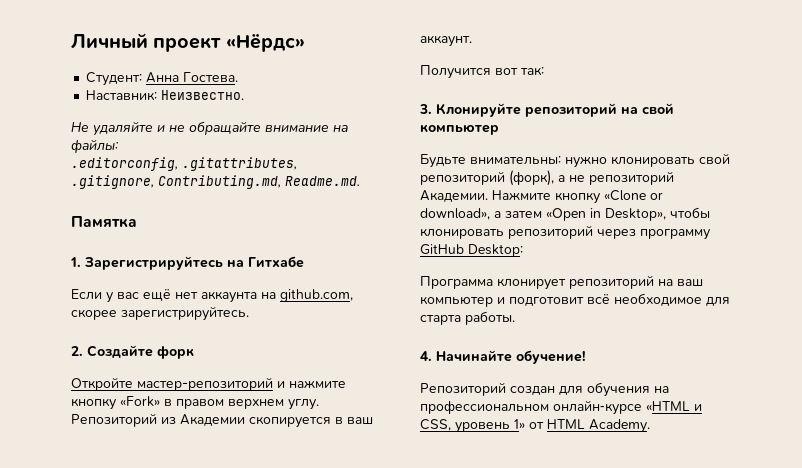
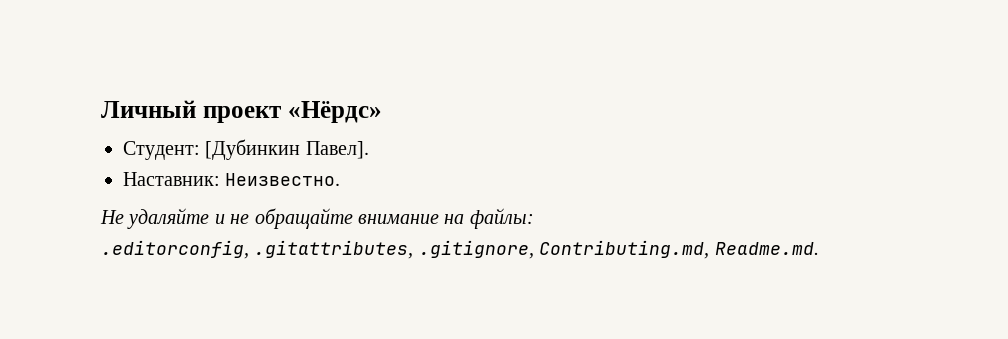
- Студент: Анна Гостева.
+ Студент: [Дубинкин Павел].
- Памятка
- 1. Зарегистрируйтесь на Гитхабе
- Если у вас ещё нет аккаунта на github.com, скорее зарегистрируйтесь.
- 2. Создайте форк
- Откройте мастер-репозиторий и нажмите кнопку «Fork» в правом верхнем углу. Репозиторий из Академии скопируется в ваш аккаунт.
- Получится вот так:
- 3. Клонируйте репозиторий на свой компьютер
- Будьте внимательны: нужно клонировать свой репозиторий (форк), а не репозиторий Академии. Нажмите кнопку «Clone or download», а затем «Open in Desktop», чтобы клонировать репозиторий через программу GitHub Desktop:
- Программа клонирует репозиторий на ваш компьютер и подготовит всё необходимое для старта работы.
- 4. Начинайте обучение!
- Репозиторий создан для обучения на профессиональном онлайн‑курсе «HTML и CSS, уровень 1» от HTML Academy.

